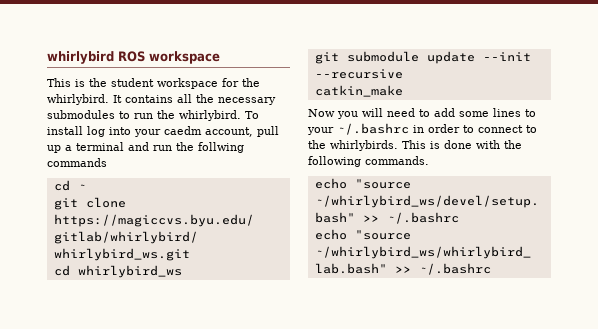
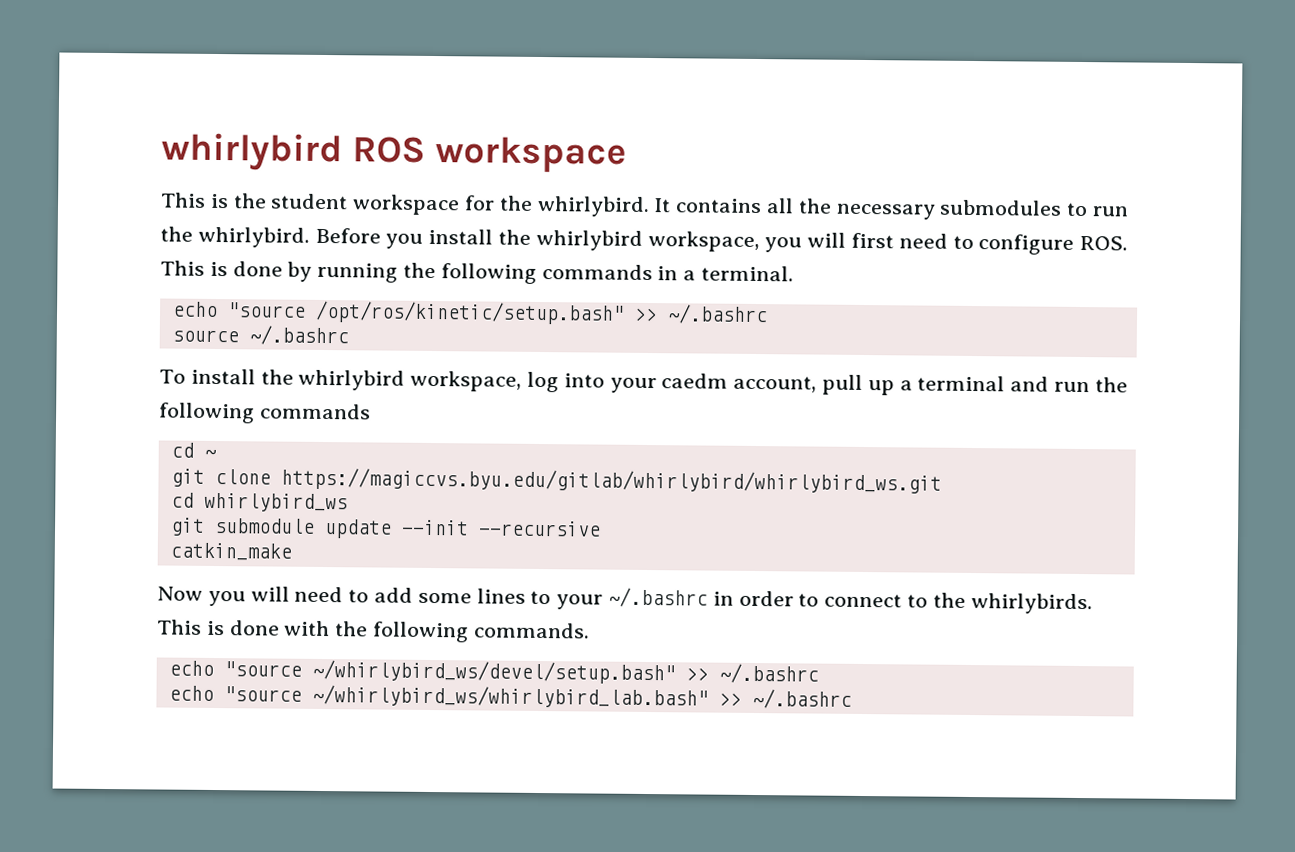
- To install log into your caedm account, pull up a terminal and run the follwing commands
+ Before you install the whirlybird workspace, you will first need to configure ROS. This is done by running the following commands in a terminal.
+ echo "source /opt/ros/kinetic/setup.bash" >> ~/.bashrc
+ source ~/.bashrc
+ To install the whirlybird workspace, log into your caedm account, pull up a terminal and run the following commands

